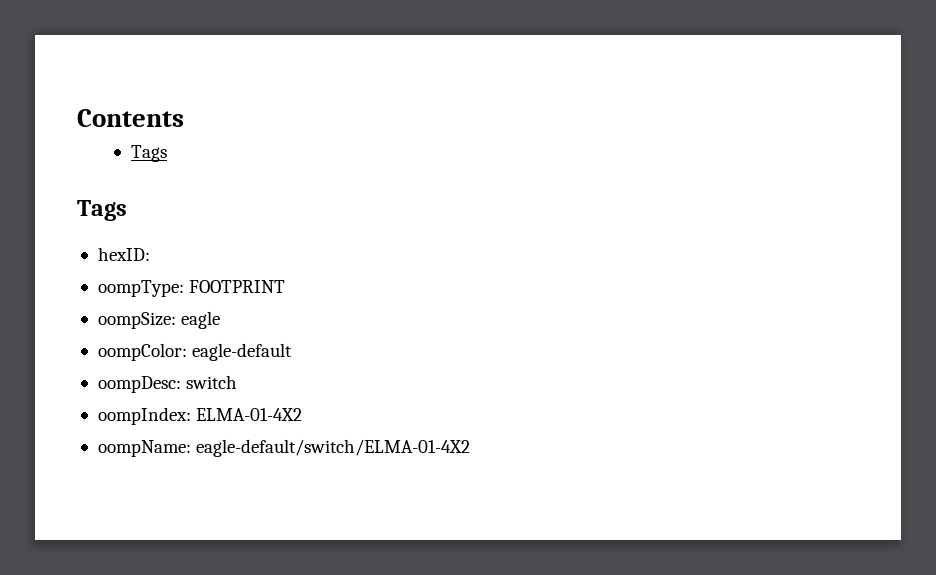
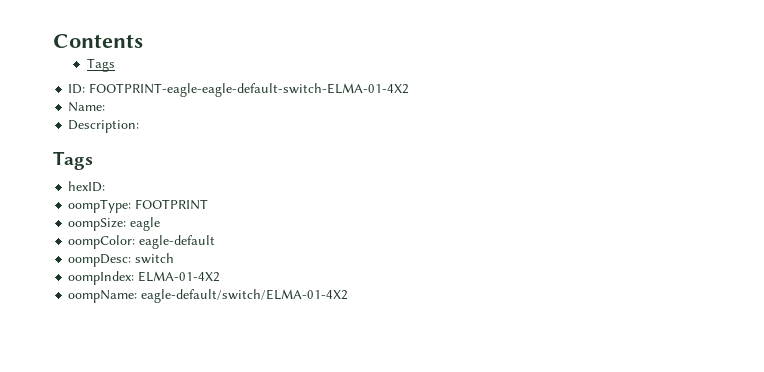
+ ID: FOOTPRINT-eagle-eagle-default-switch-ELMA-01-4X2
+ Name:
+ Description:

